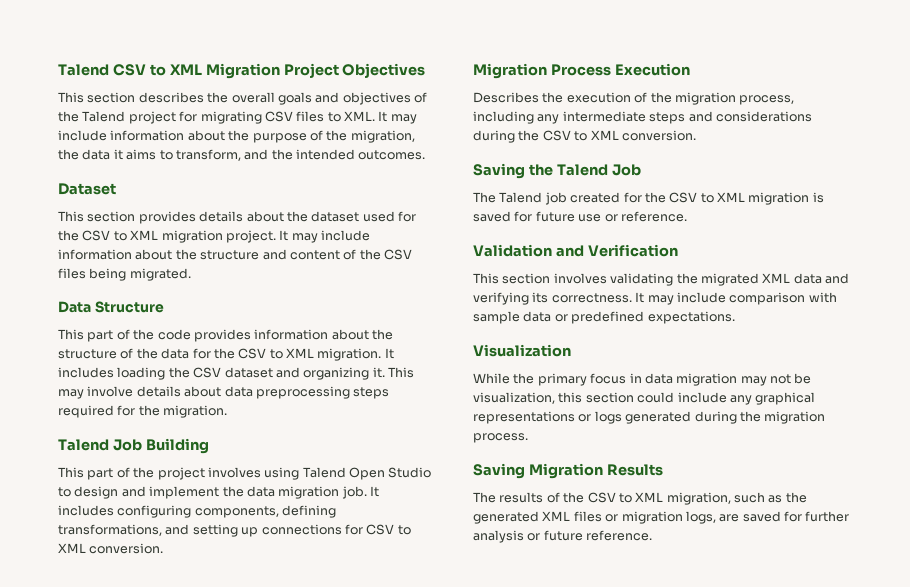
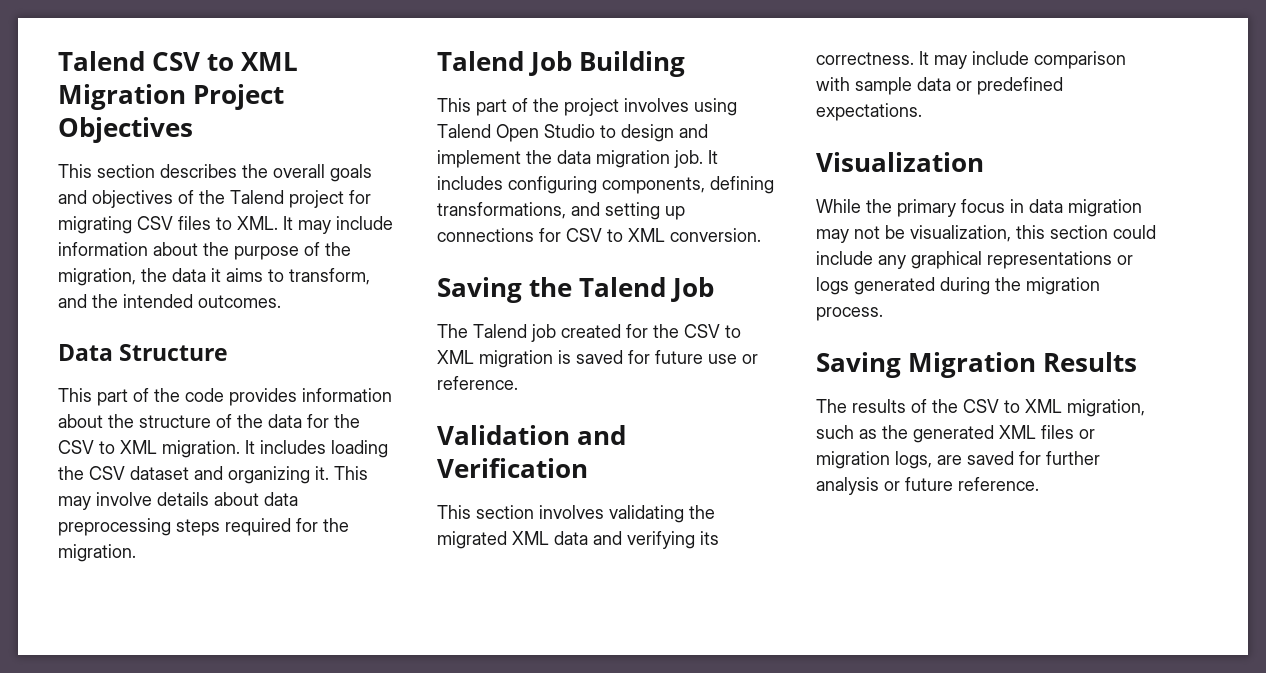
- Dataset
- This section provides details about the dataset used for the CSV to XML migration project. It may include information about the structure and content of the CSV files being migrated.
- Migration Process Execution
- Describes the execution of the migration process, including any intermediate steps and considerations during the CSV to XML conversion.

